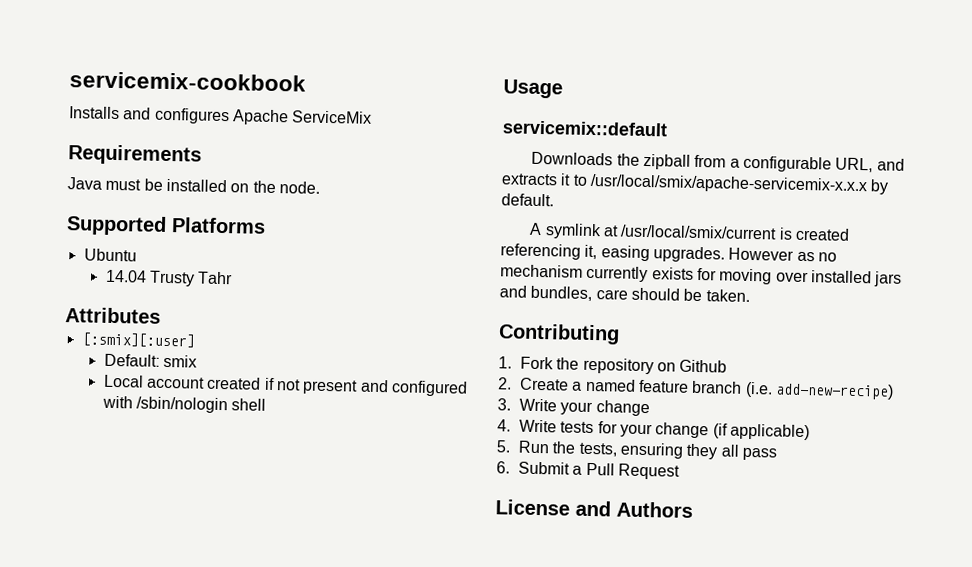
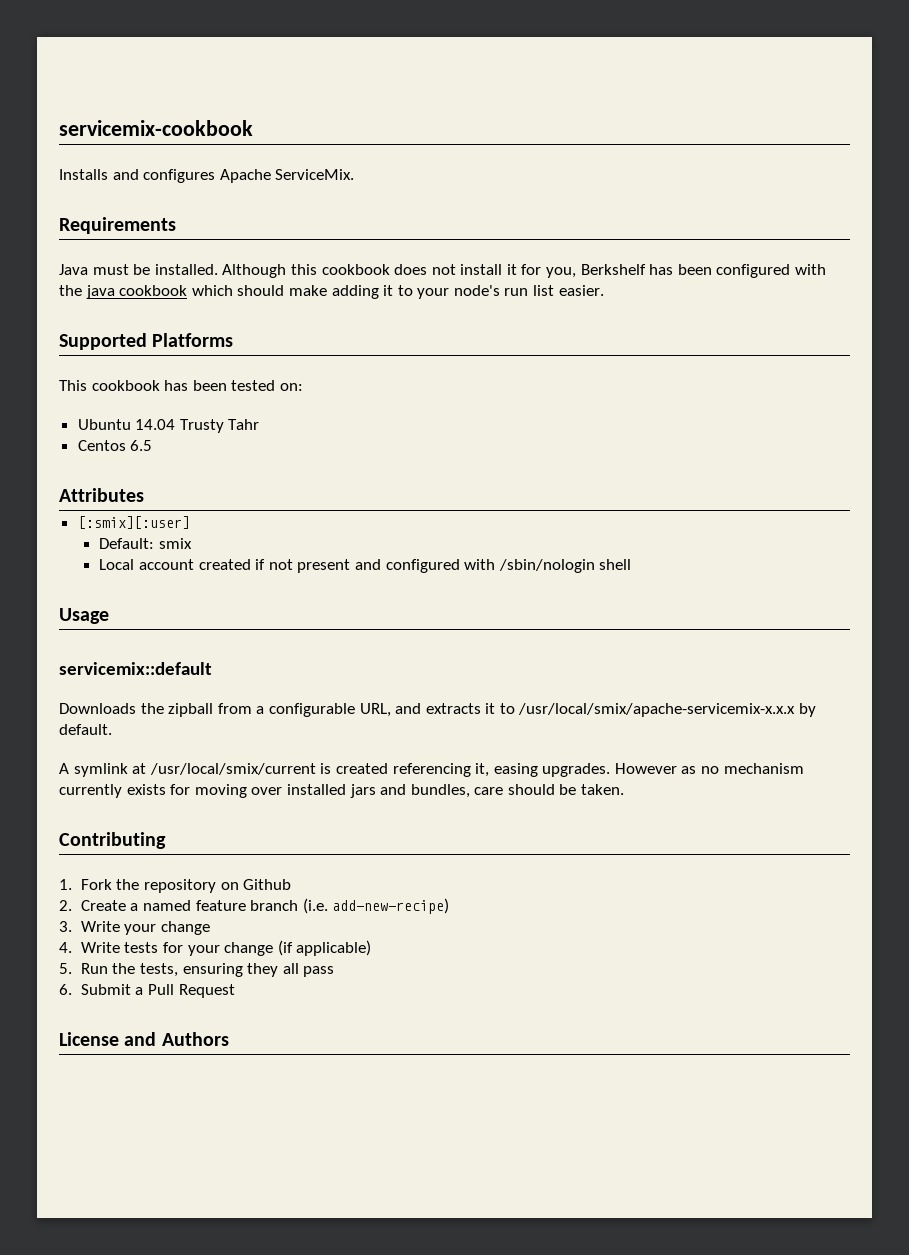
- Installs and configures Apache ServiceMix
+ Installs and configures Apache ServiceMix.
- Java must be installed on the node.
+ Java must be installed. Although this cookbook does not install it for you, Berkshelf has been configured with the java cookbook which should make adding it to your node's run list easier.
  Supported Platforms
+ This cookbook has been tested on:
- Ubuntu
- 14.04 Trusty Tahr
+ Ubuntu 14.04 Trusty Tahr
+ Centos 6.5

